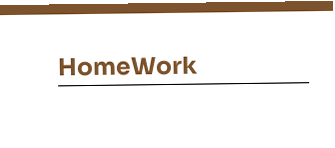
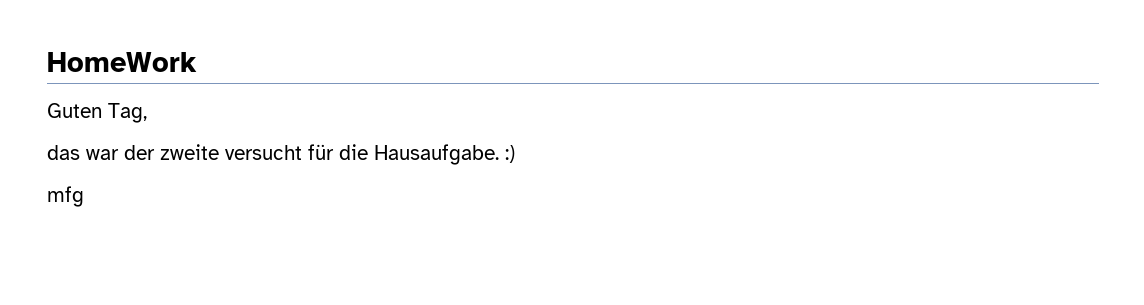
+ Guten Tag,
+ das war der zweite versucht für die Hausaufgabe. :)
+ mfg

